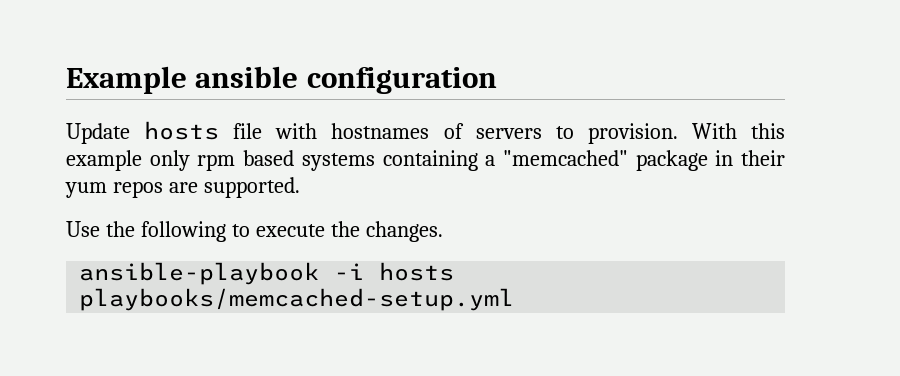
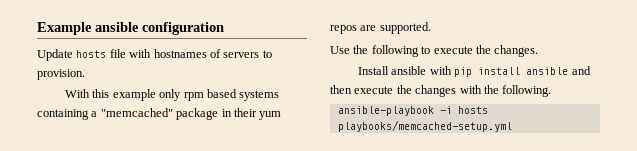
- Update hosts file with hostnames of servers to provision. With this example only rpm based systems containing a "memcached" package in their yum repos are supported.
+ Update hosts file with hostnames of servers to provision.
+ With this example only rpm based systems containing a "memcached" package in their yum repos are supported.
+ Install ansible with pip install ansible and then execute the changes with the following.

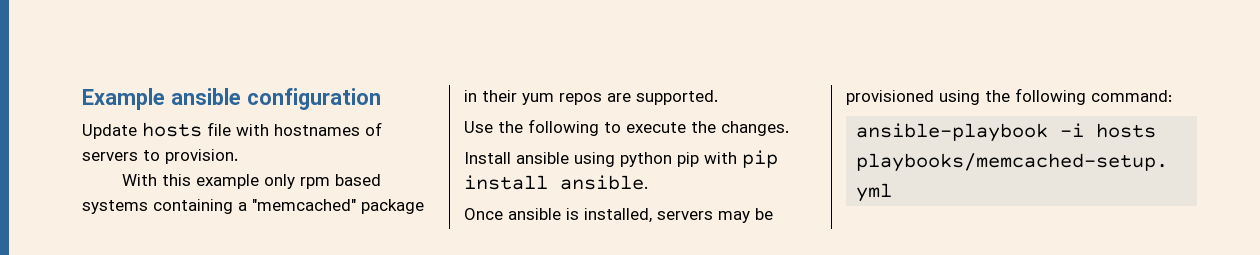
- Install ansible with pip install ansible and then execute the changes with the following.
+ Install ansible using python pip with pip install ansible.
+ Once ansible is installed, servers may be provisioned using the following command:

